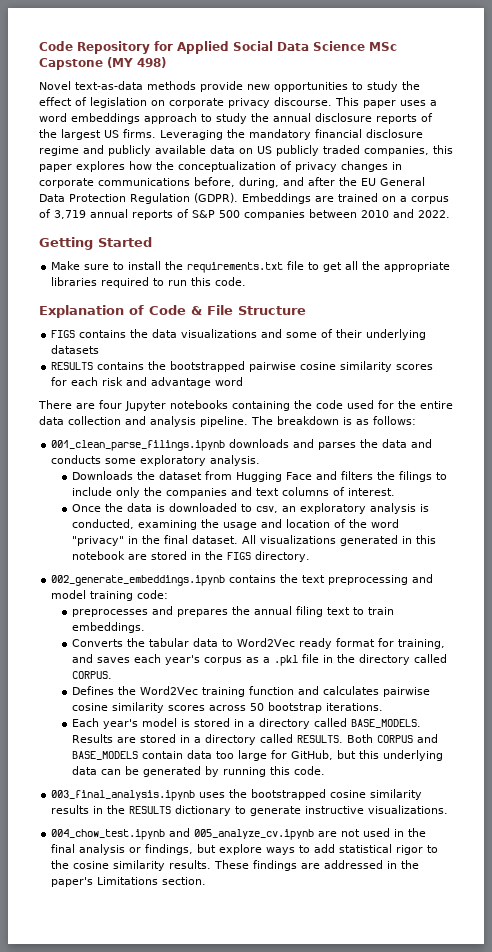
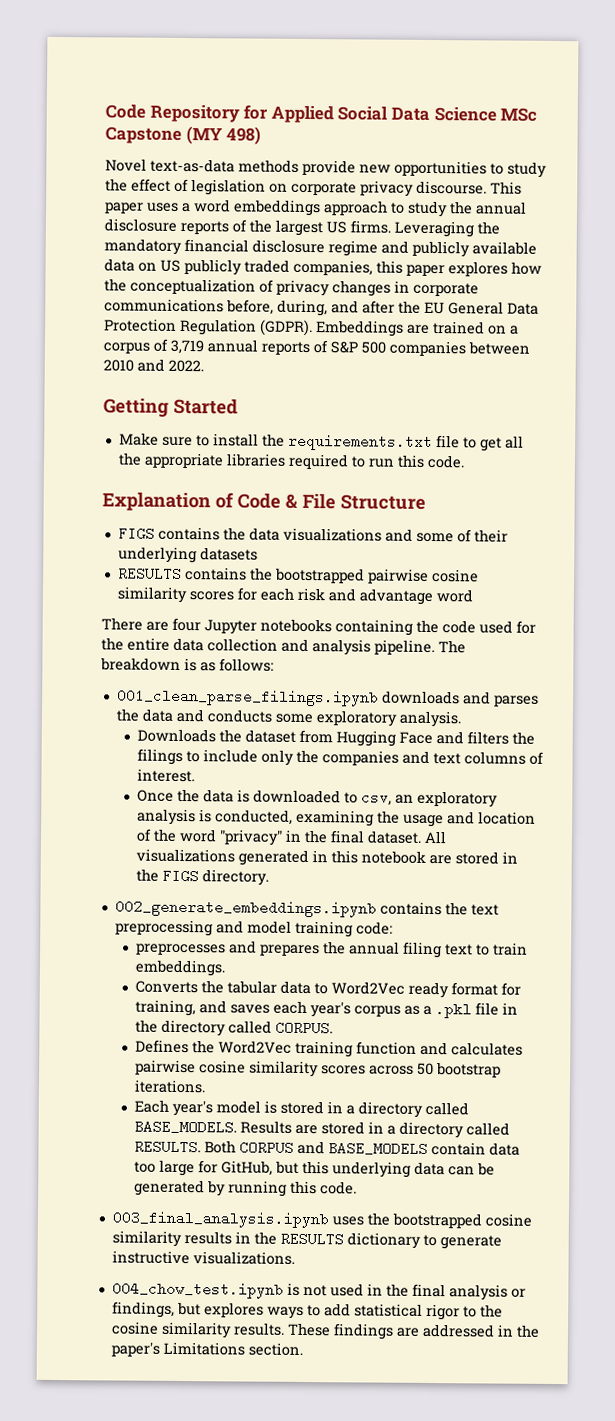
- 004_chow_test.ipynb and 005_analyze_cv.ipynb are not used in the final analysis or findings, but explore ways to add statistical rigor to the cosine similarity results.
+ 004_chow_test.ipynb is not used in the final analysis or findings, but explores ways to add statistical rigor to the cosine similarity results.

